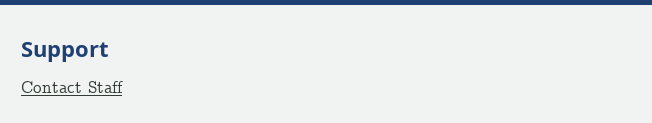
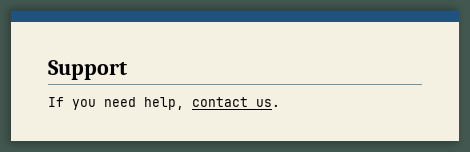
- Contact Staff
+ If you need help, contact us.

